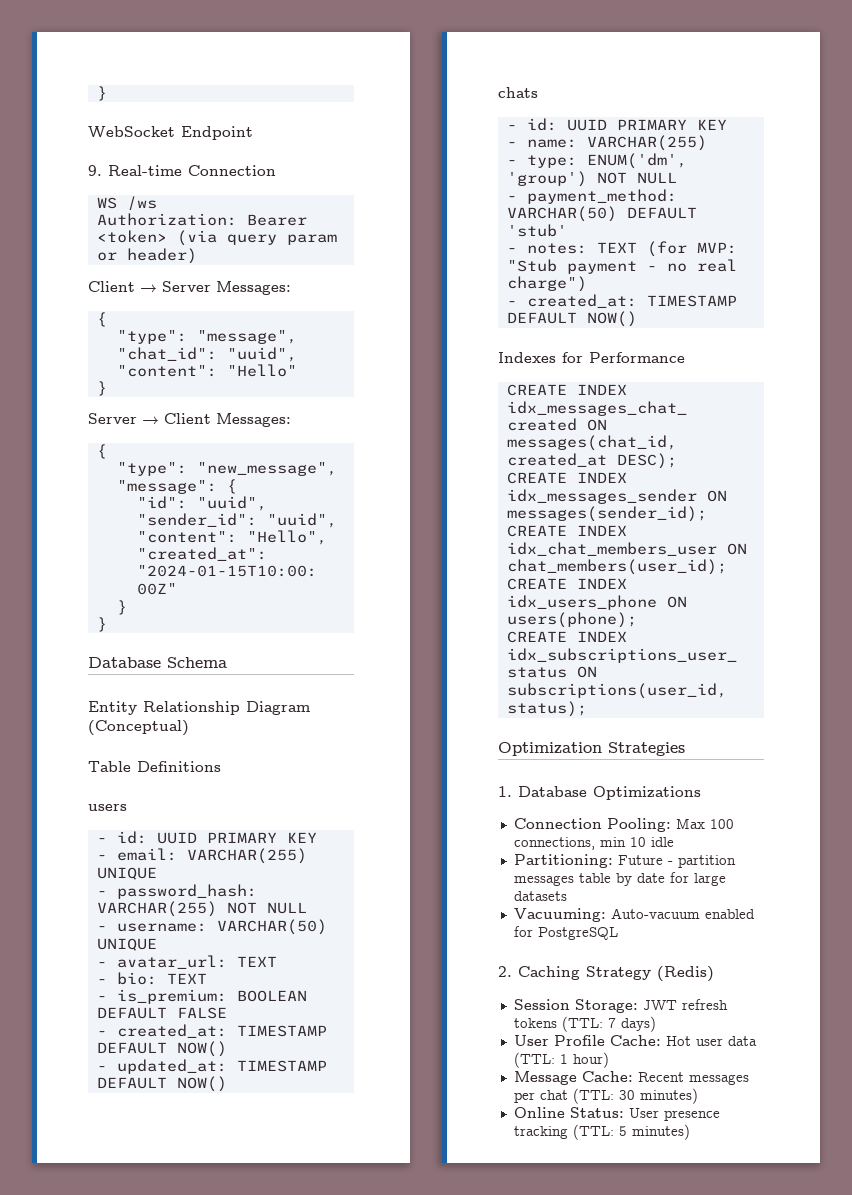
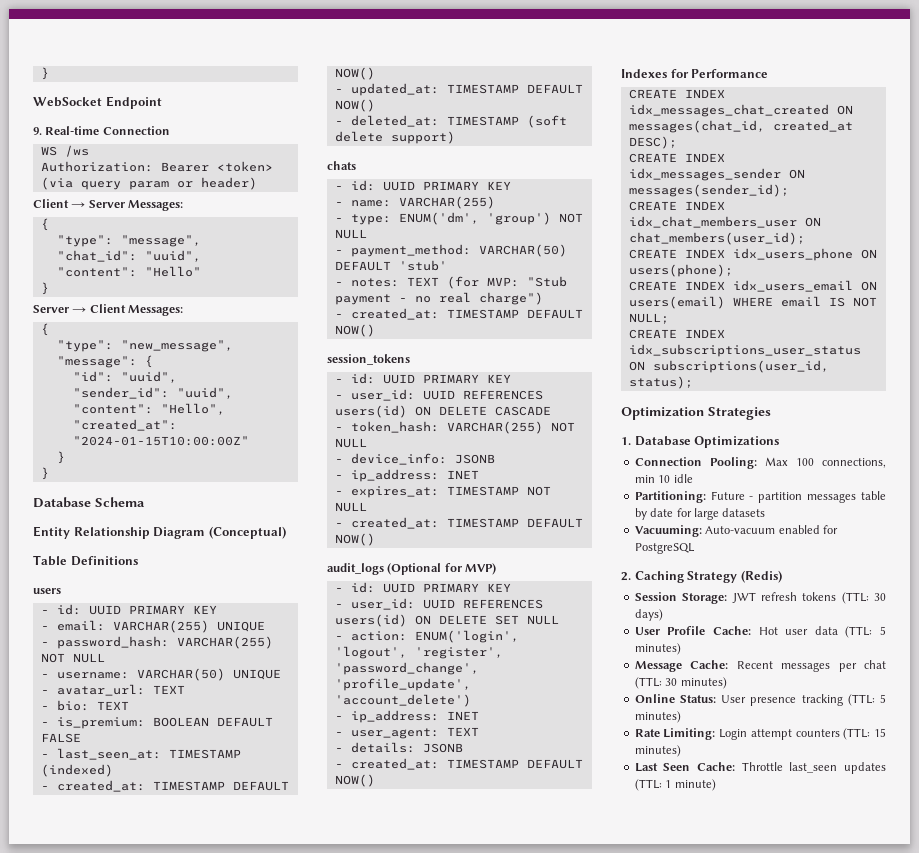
+ - last_seen_at: TIMESTAMP (indexed)
+ - deleted_at: TIMESTAMP (soft delete support)
+ session_tokens
+ - id: UUID PRIMARY KEY
+ - user_id: UUID REFERENCES users(id) ON DELETE CASCADE
+ - token_hash: VARCHAR(255) NOT NULL
+ - device_info: JSONB
+ - ip_address: INET
+ - expires_at: TIMESTAMP NOT NULL
+ - created_at: TIMESTAMP DEFAULT NOW()
+ audit_logs (Optional for MVP)
+ - id: UUID PRIMARY KEY
+ - user_id: UUID REFERENCES users(id) ON DELETE SET NULL
+ - action: ENUM('login', 'logout', 'register', 'password_change', 'profile_update', 'account_delete')
+ - ip_address: INET
+ - user_agent: TEXT
+ - details: JSONB
+ - created_at: TIMESTAMP DEFAULT NOW()
+ CREATE INDEX idx_users_email ON users(email) WHERE email IS NOT NULL;
- Session Storage: JWT refresh tokens (TTL: 7 days)
+ Session Storage: JWT refresh tokens (TTL: 30 days)
- User Profile Cache: Hot user data (TTL: 1 hour)
+ User Profile Cache: Hot user data (TTL: 5 minutes)
+ Rate Limiting: Login attempt counters (TTL: 15 minutes)
+ Last Seen Cache: Throttle last_seen updates (TTL: 1 minute)

